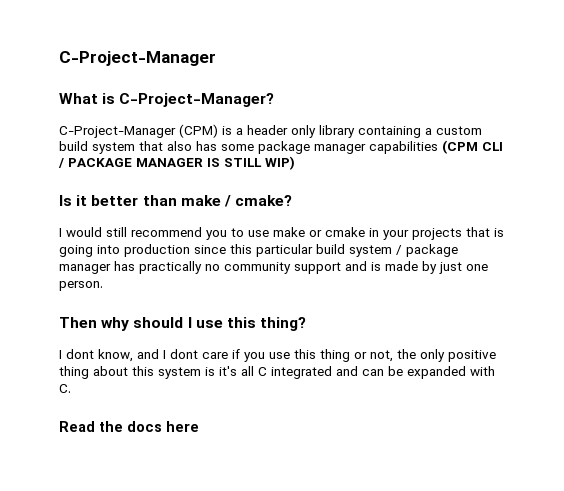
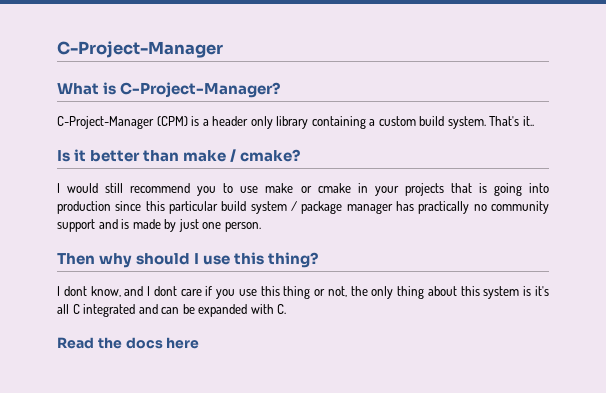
- C-Project-Manager (CPM) is a header only library containing a custom build system that also has some package manager capabilities (CPM CLI / PACKAGE MANAGER IS STILL WIP)
+ C-Project-Manager (CPM) is a header only library containing a custom build system. That's it..
- I dont know, and I dont care if you use this thing or not, the only positive thing about this system is it's all C integrated and can be expanded with C.
+ I dont know, and I dont care if you use this thing or not, the only thing about this system is it's all C integrated and can be expanded with C.

